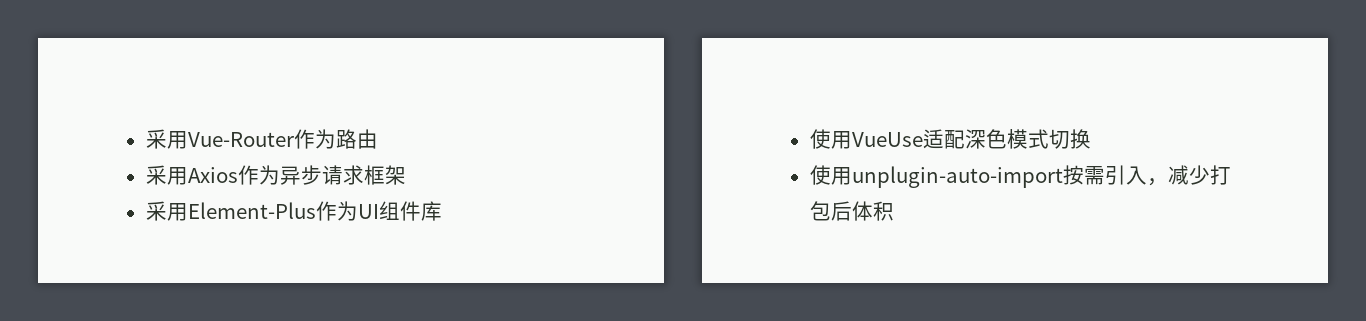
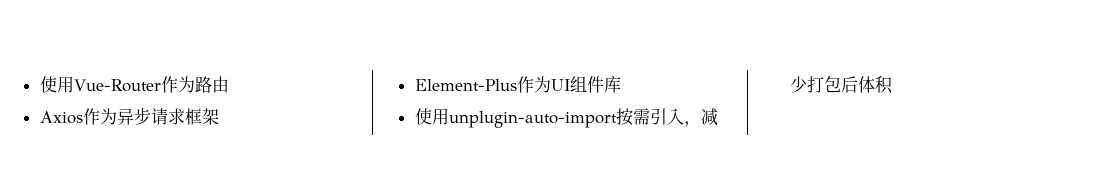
- 采用Vue-Router作为路由
+ 使用Vue-Router作为路由
- 采用Axios作为异步请求框架
+ Axios作为异步请求框架
- 采用Element-Plus作为UI组件库
+ Element-Plus作为UI组件库
- 使用VueUse适配深色模式切换

